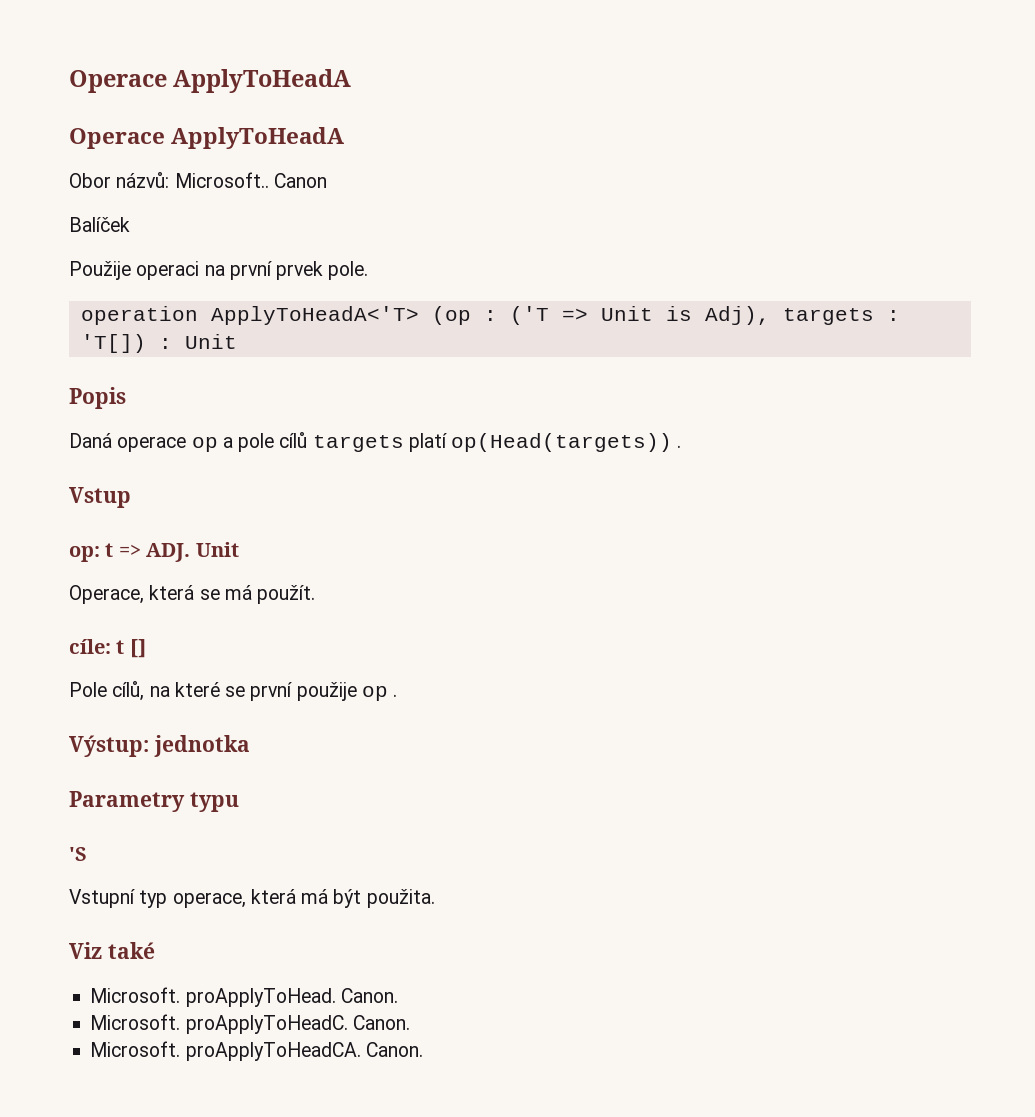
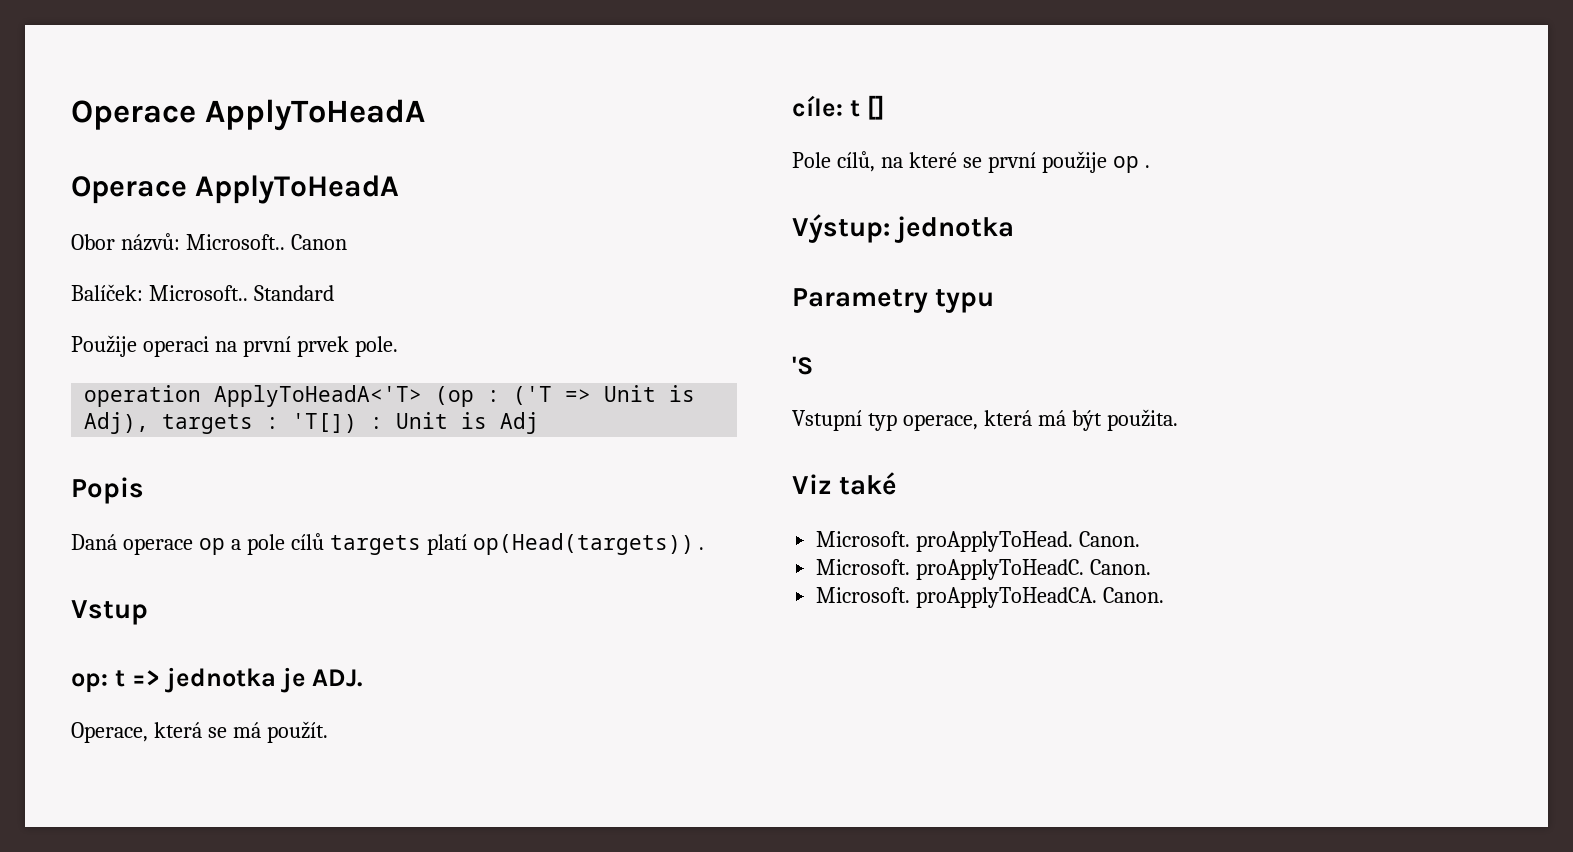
- Balíček
+ Balíček: Microsoft.. Standard
- operation ApplyToHeadA<'T> (op : ('T => Unit is Adj), targets : 'T[]) : Unit
+ operation ApplyToHeadA<'T> (op : ('T => Unit is Adj), targets : 'T[]) : Unit is Adj
- op: t => ADJ. Unit
+ op: t => jednotka je ADJ.

